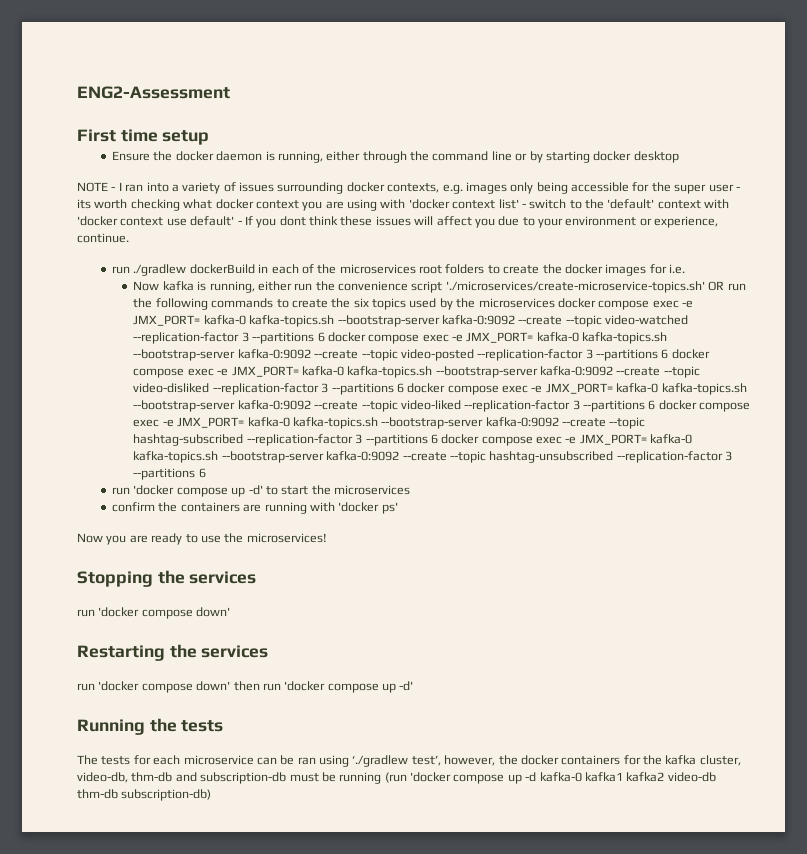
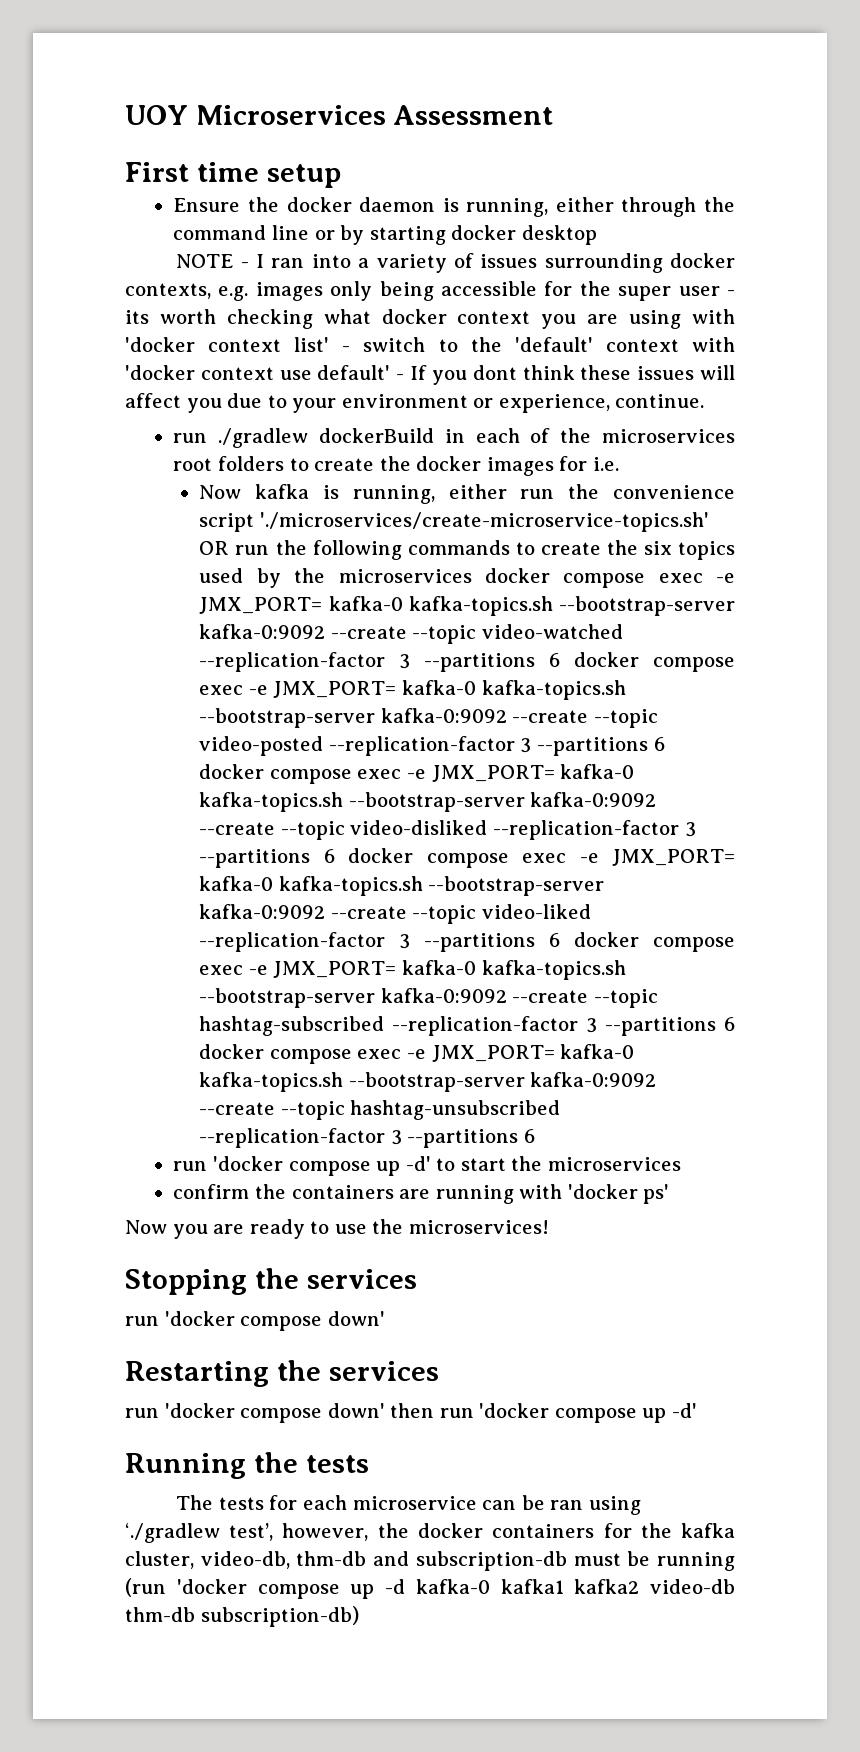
- ENG2-Assessment
+ UOY Microservices Assessment

